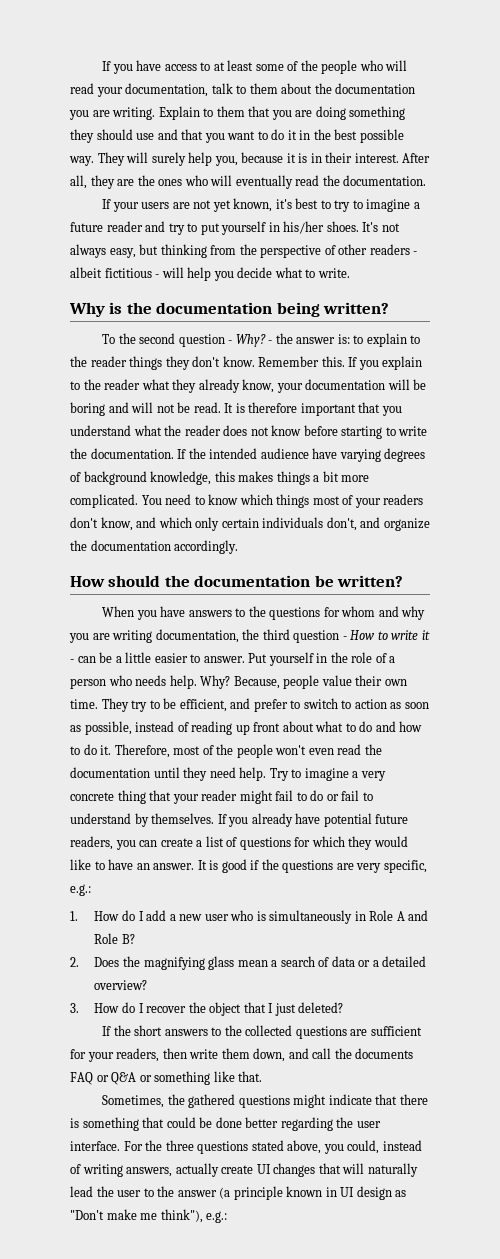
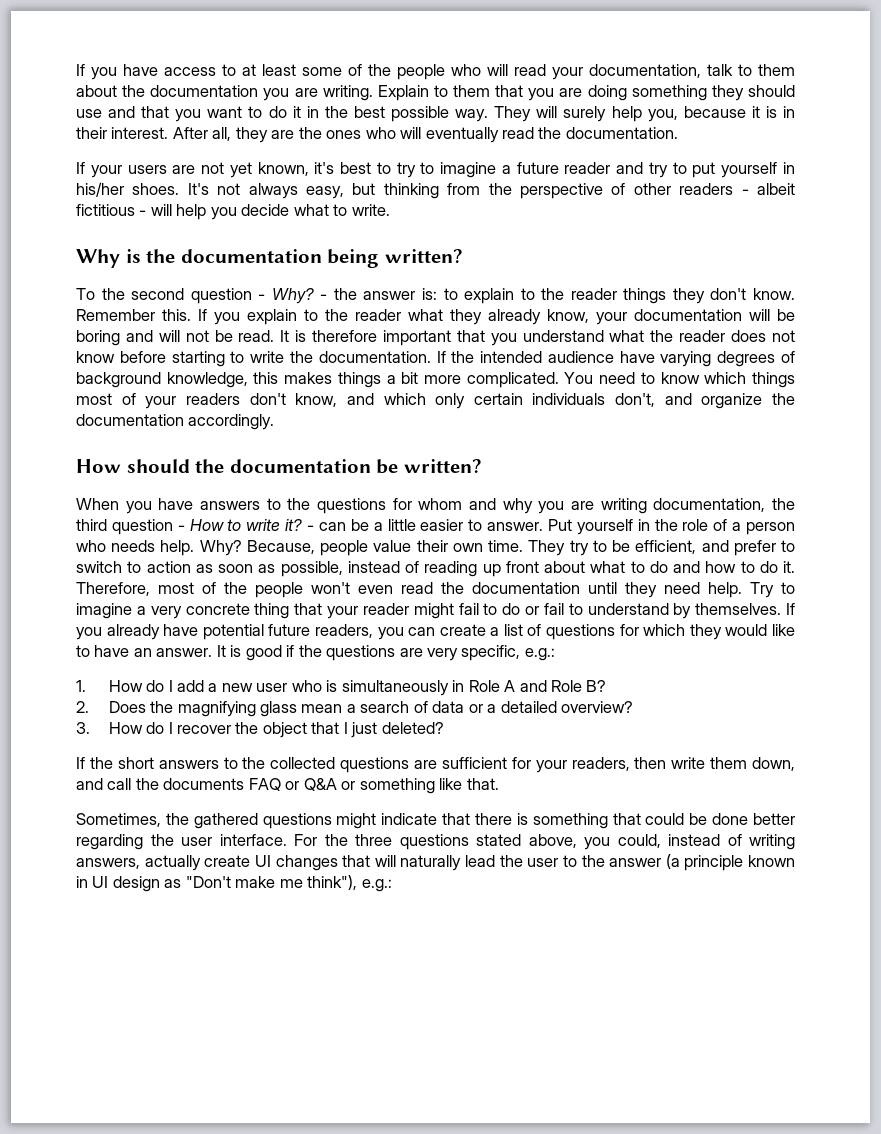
- When you have answers to the questions for whom and why you are writing documentation, the third question - How to write it - can be a little easier to answer.
+ When you have answers to the questions for whom and why you are writing documentation, the third question - How to write it? - can be a little easier to answer.

